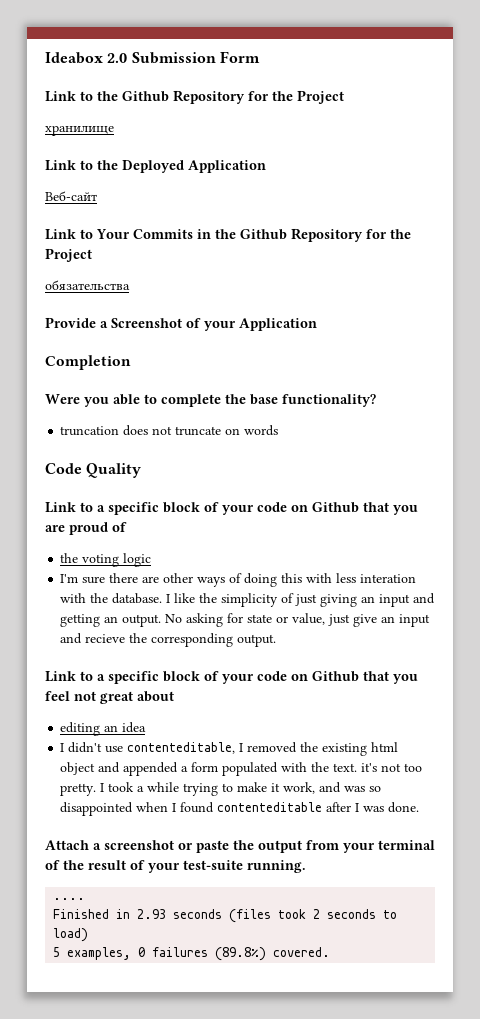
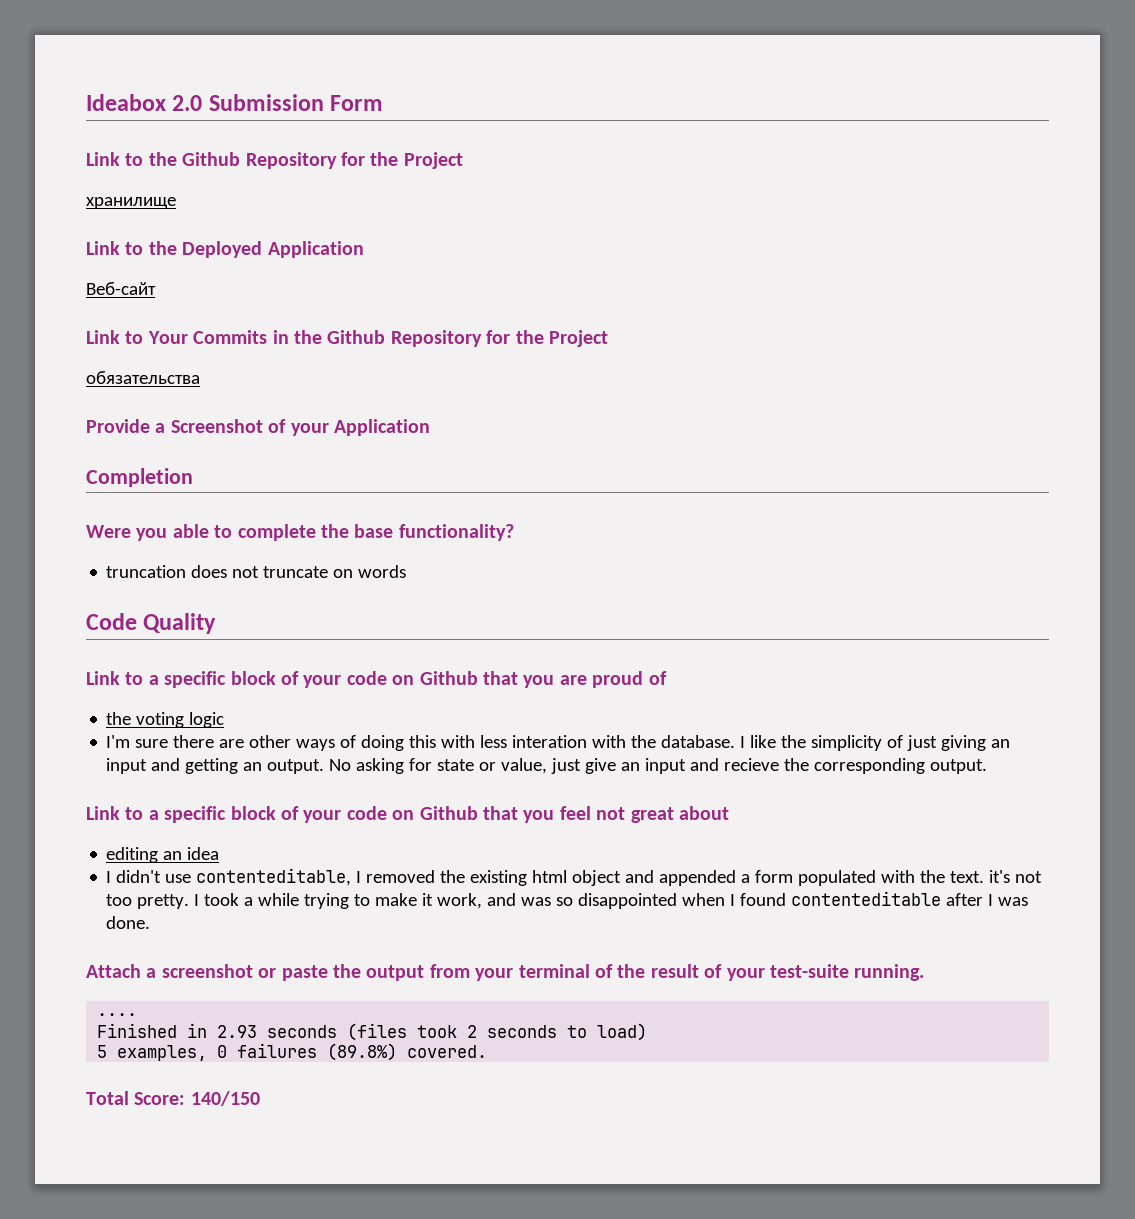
+ Total Score: 140/150

